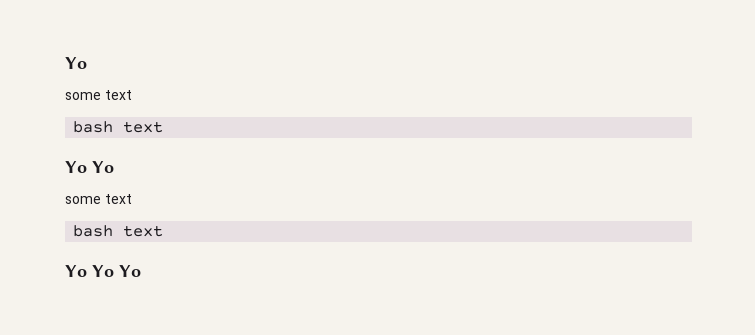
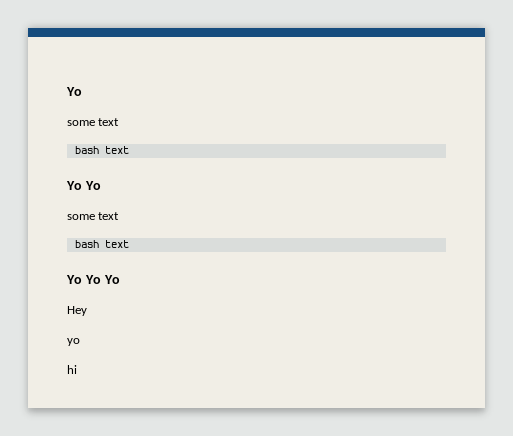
+ Hey
+ yo
+ hi

